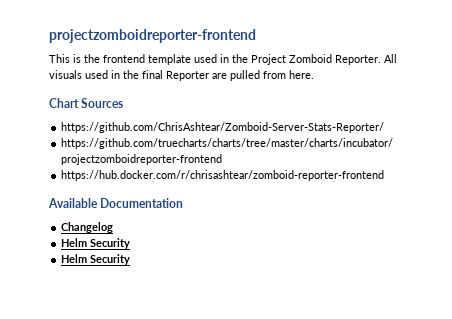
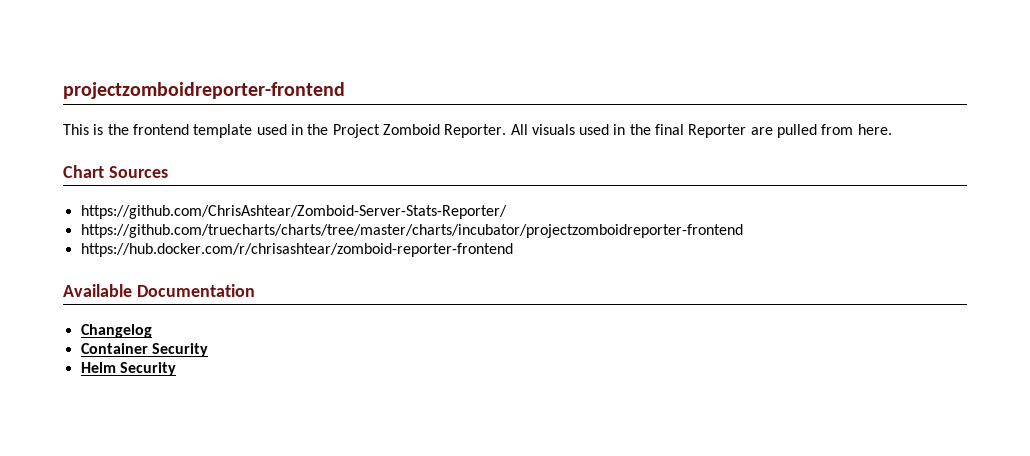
  Changelog
- Helm Security
+ Container Security

